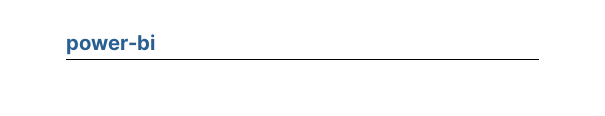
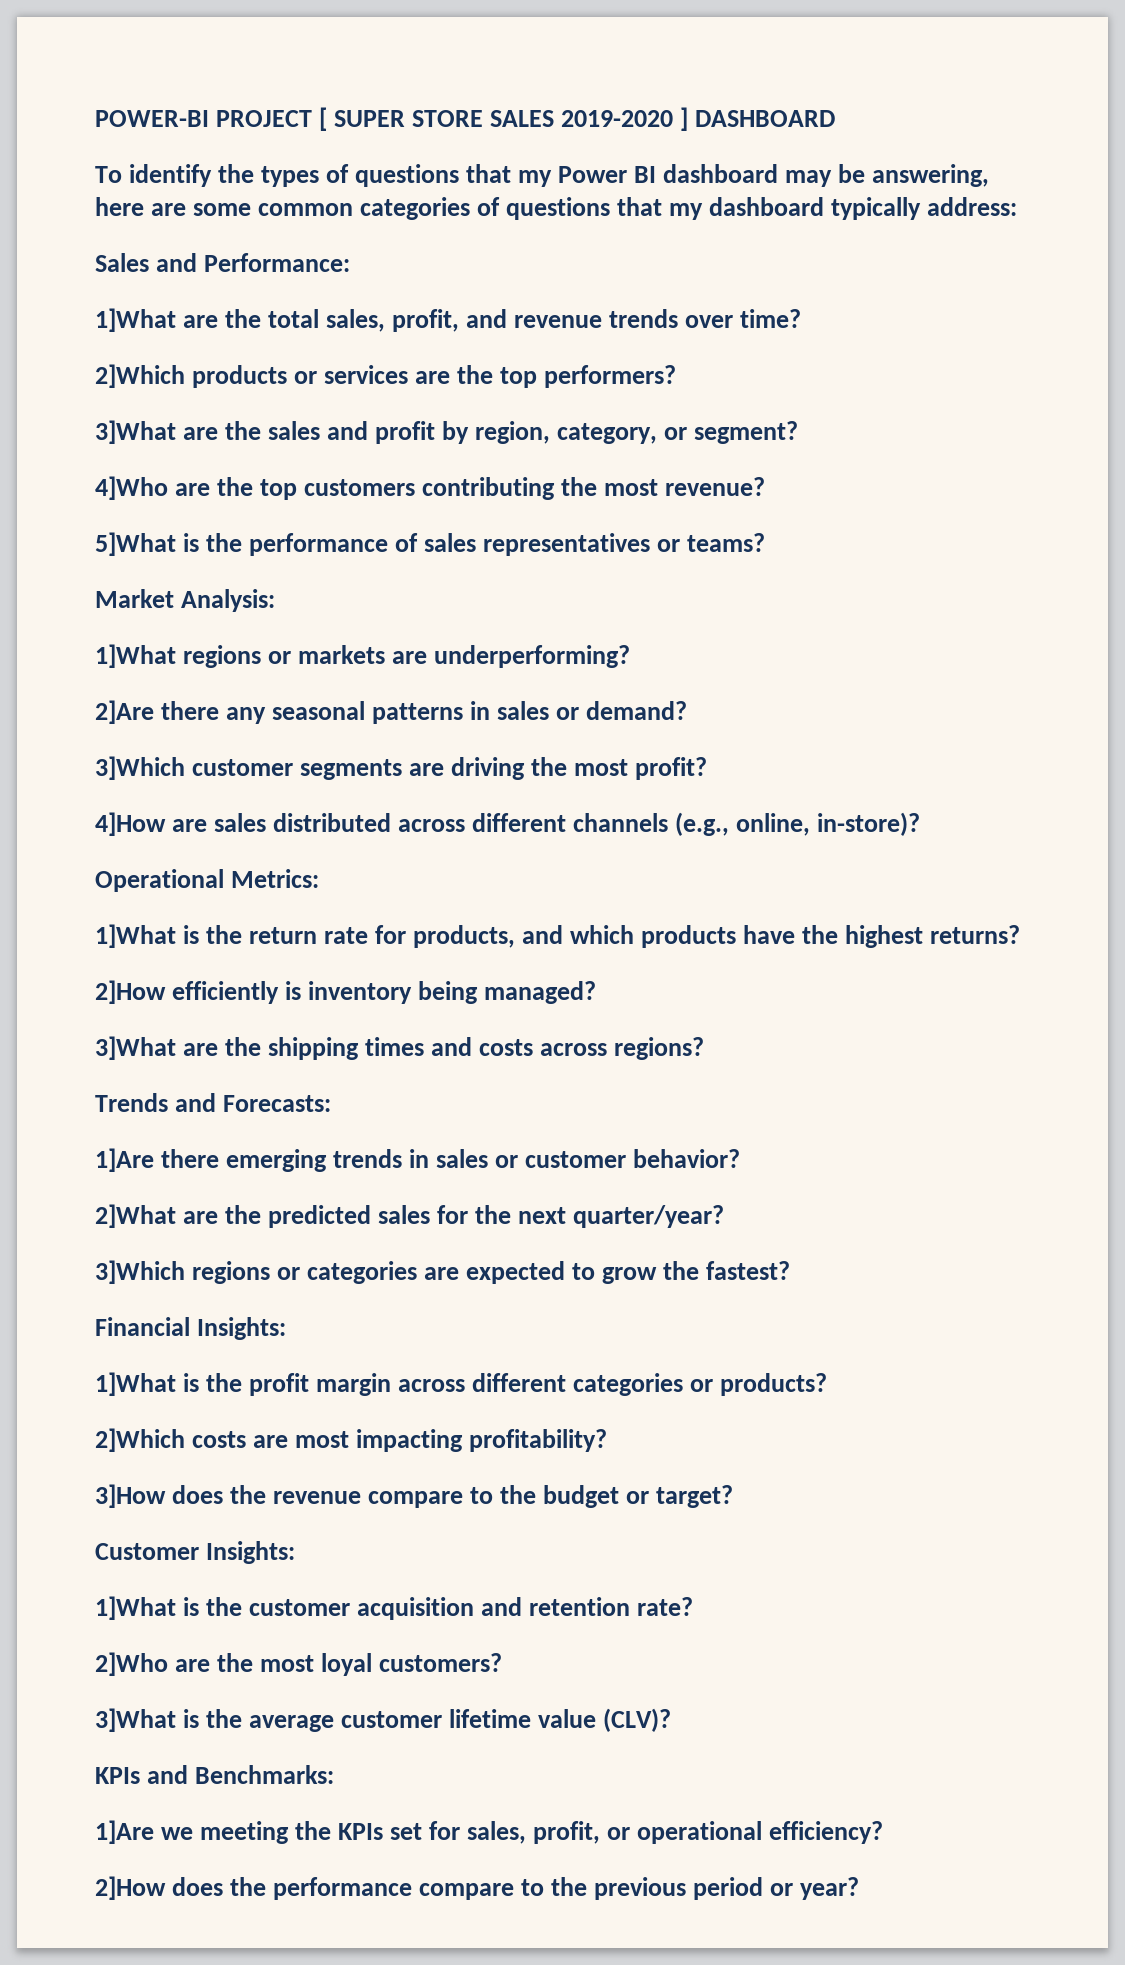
- power-bi
+ POWER-BI PROJECT [ SUPER STORE SALES 2019-2020 ] DASHBOARD
+ To identify the types of questions that my Power BI dashboard may be answering, here are some common categories of questions that my dashboard typically address:
+ Sales and Performance:
+ 1]What are the total sales, profit, and revenue trends over time?
+ 2]Which products or services are the top performers?
+ 3]What are the sales and profit by region, category, or segment?
+ 4]Who are the top customers contributing the most revenue?
+ 5]What is the performance of sales representatives or teams?
+ Market Analysis:
+ 1]What regions or markets are underperforming?
+ 2]Are there any seasonal patterns in sales or demand?
+ 3]Which customer segments are driving the most profit?
+ 4]How are sales distributed across different channels (e.g., online, in-store)?
+ Operational Metrics:
+ 1]What is the return rate for products, and which products have the highest returns?
+ 2]How efficiently is inventory being managed?
+ 3]What are the shipping times and costs across regions?
+ Trends and Forecasts:
+ 1]Are there emerging trends in sales or customer behavior?
+ 2]What are the predicted sales for the next quarter/year?
+ 3]Which regions or categories are expected to grow the fastest?
+ Financial Insights:
+ 1]What is the profit margin across different categories or products?
+ 2]Which costs are most impacting profitability?
+ 3]How does the revenue compare to the budget or target?
+ Customer Insights:
+ 1]What is the customer acquisition and retention rate?
+ 2]Who are the most loyal customers?
+ 3]What is the average customer lifetime value (CLV)?
+ KPIs and Benchmarks:
+ 1]Are we meeting the KPIs set for sales, profit, or operational efficiency?
+ 2]How does the performance compare to the previous period or year?

